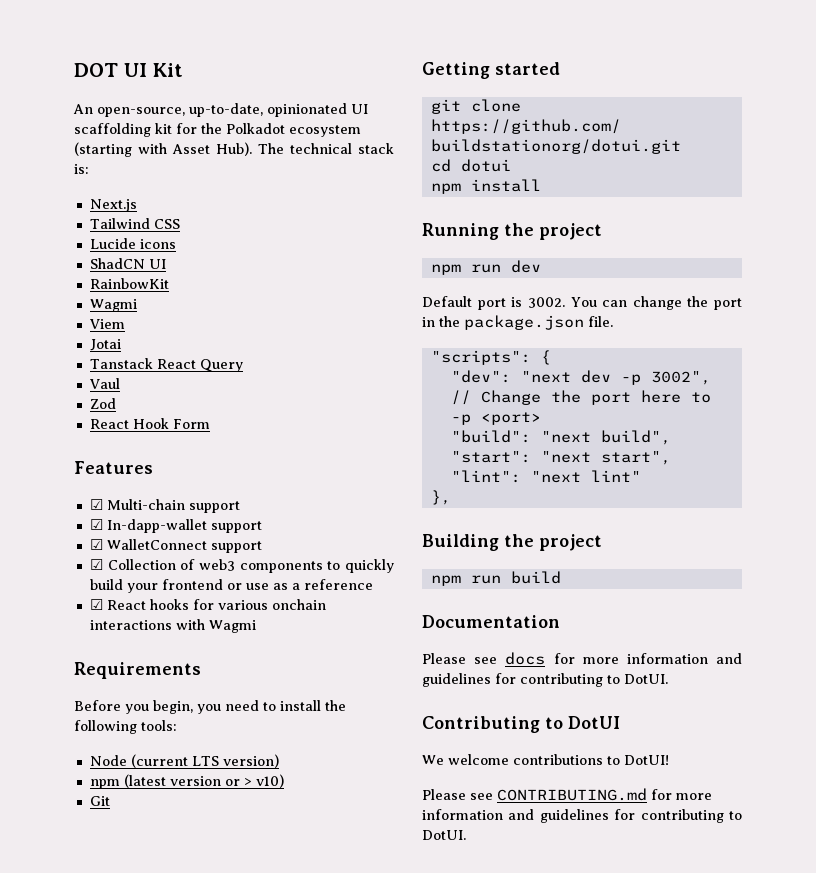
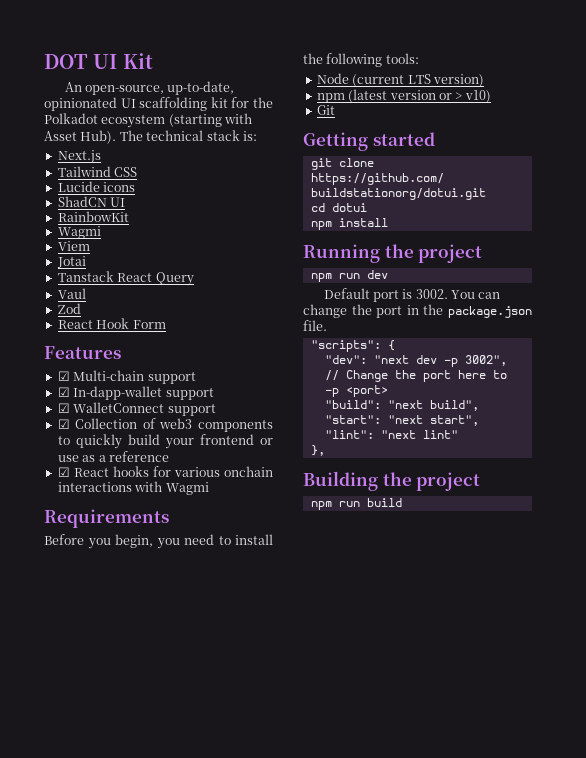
- Documentation
- Please see docs for more information and guidelines for contributing to DotUI.
- Contributing to DotUI
- We welcome contributions to DotUI!
- Please see CONTRIBUTING.md for more information and guidelines for contributing to DotUI.

